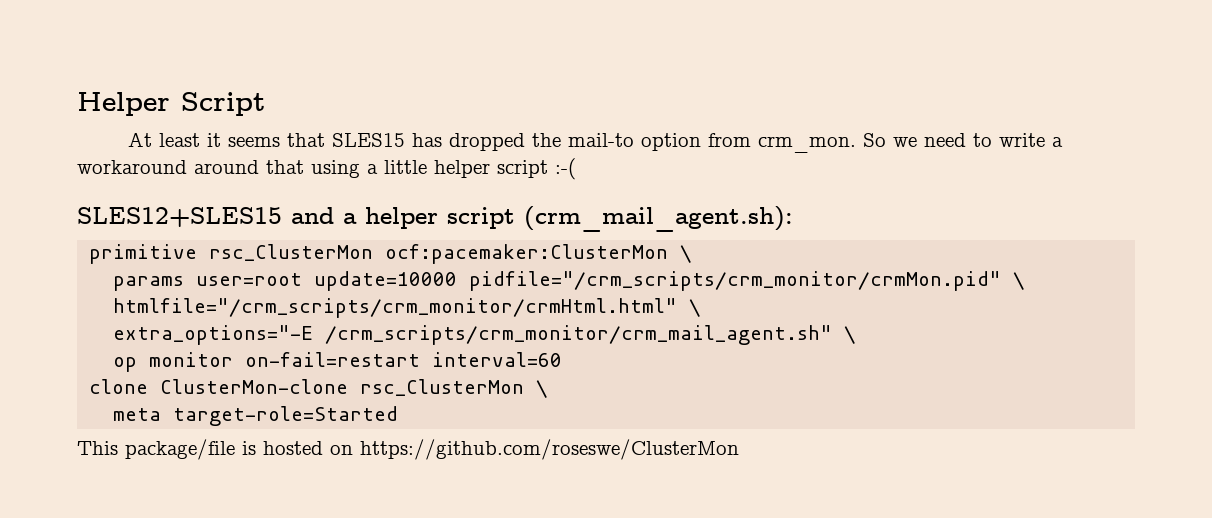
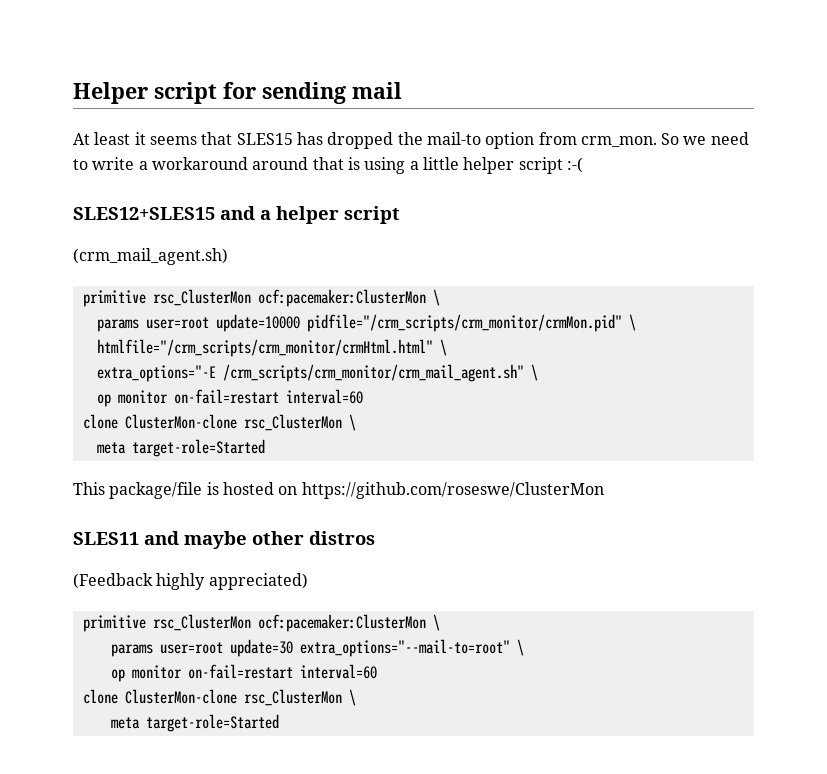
- Helper Script
+ Helper script for sending mail
- So we need to write a workaround around that using a little helper script :-(
+ So we need to write a workaround around that is using a little helper script :-(
- SLES12+SLES15 and a helper script (crm_mail_agent.sh):
+ SLES12+SLES15 and a helper script
+ (crm_mail_agent.sh)
+ SLES11 and maybe other distros
+ (Feedback highly appreciated)
+ primitive rsc_ClusterMon ocf:pacemaker:ClusterMon \
+ params user=root update=30 extra_options="--mail-to=root" \
+ op monitor on-fail=restart interval=60
+ clone ClusterMon-clone rsc_ClusterMon \
+ meta target-role=Started

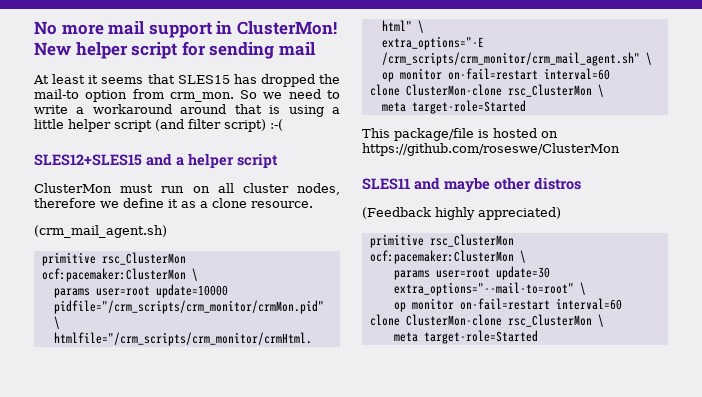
- Helper script for sending mail
+ No more mail support in ClusterMon! New helper script for sending mail
- So we need to write a workaround around that is using a little helper script :-(
+ So we need to write a workaround around that is using a little helper script (and filter script) :-(
+ ClusterMon must run on all cluster nodes, therefore we define it as a clone resource.

